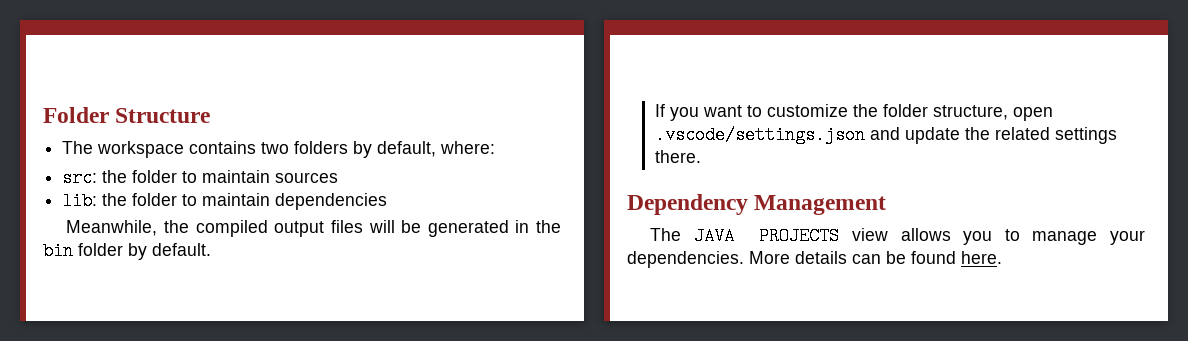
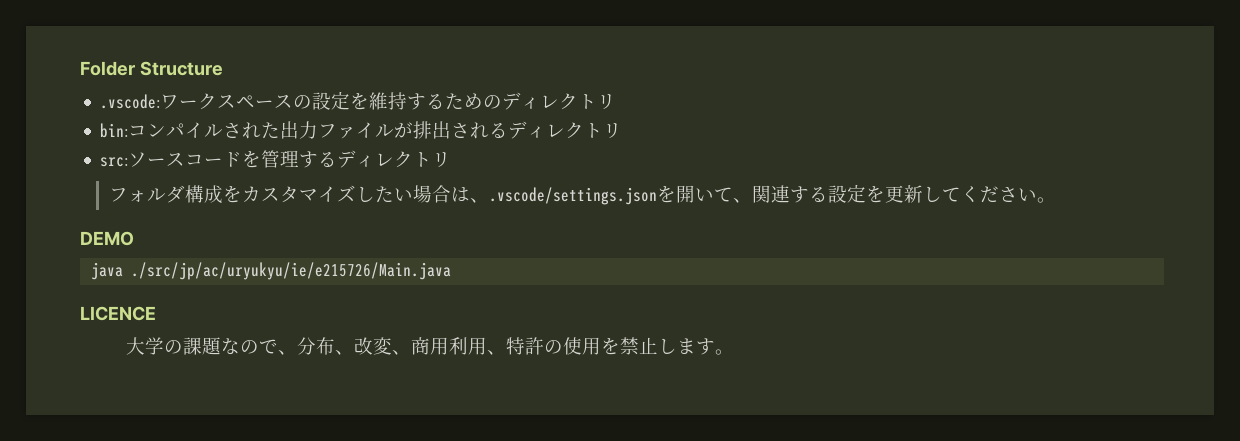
- The workspace contains two folders by default, where:
- src: the folder to maintain sources
- lib: the folder to maintain dependencies
- Meanwhile, the compiled output files will be generated in the bin folder by default.
- If you want to customize the folder structure, open .vscode/settings.json and update the related settings there.
- Dependency Management
- The JAVA PROJECTS view allows you to manage your dependencies. More details can be found here.
+ .vscode:ワークスペースの設定を維持するためのディレクトリ
+ bin:コンパイルされた出力ファイルが排出されるディレクトリ
+ src:ソースコードを管理するディレクトリ
+ フォルダ構成をカスタマイズしたい場合は、.vscode/settings.jsonを開いて、関連する設定を更新してください。
+ DEMO
+ java ./src/jp/ac/uryukyu/ie/e215726/Main.java
+ LICENCE
+ 大学の課題なので、分布、改変、商用利用、特許の使用を禁止します。

